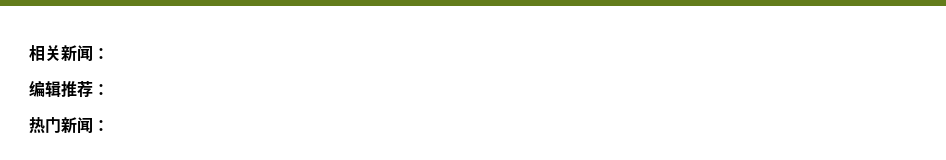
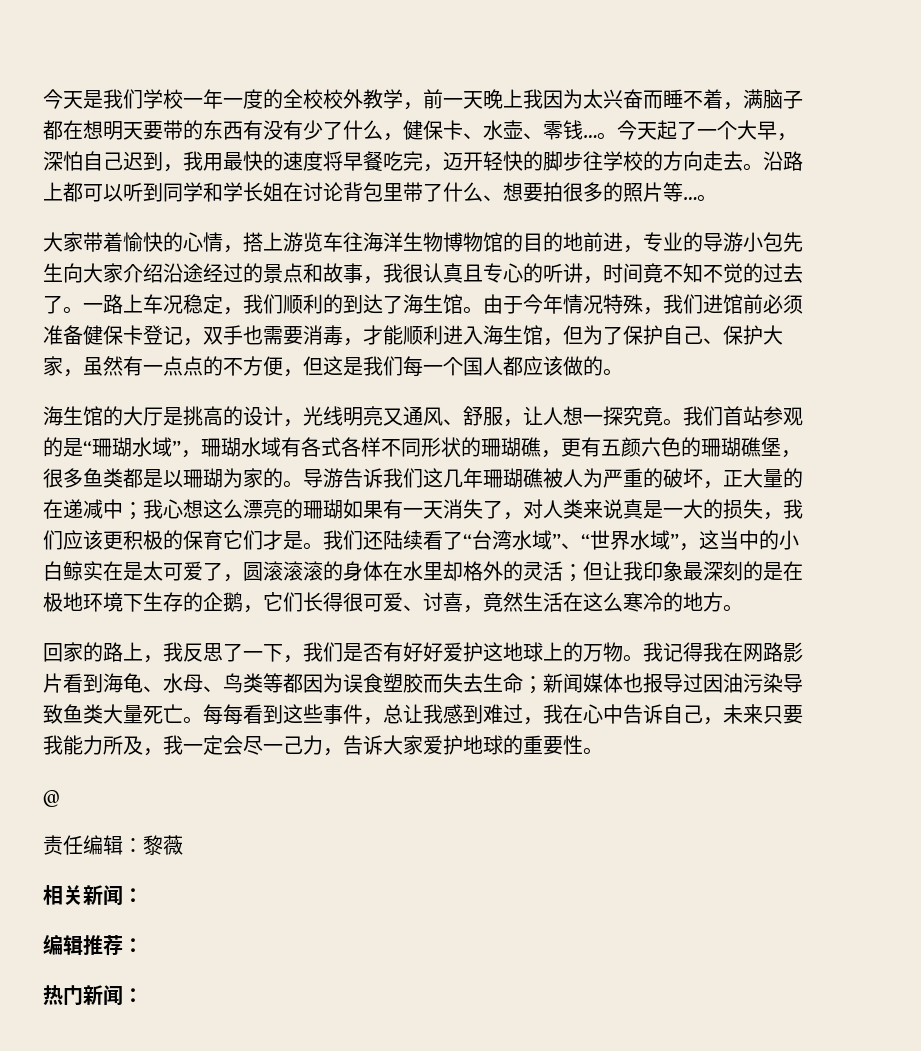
+ 今天是我们学校一年一度的全校校外教学，前一天晚上我因为太兴奋而睡不着，满脑子都在想明天要带的东西有没有少了什么，健保卡、水壶、零钱…。今天起了一个大早，深怕自己迟到，我用最快的速度将早餐吃完，迈开轻快的脚步往学校的方向走去。沿路上都可以听到同学和学长姐在讨论背包里带了什么、想要拍很多的照片等…。
+ 大家带着愉快的心情，搭上游览车往海洋生物博物馆的目的地前进，专业的导游小包先生向大家介绍沿途经过的景点和故事，我很认真且专心的听讲，时间竟不知不觉的过去了。一路上车况稳定，我们顺利的到达了海生馆。由于今年情况特殊，我们进馆前必须准备健保卡登记，双手也需要消毒，才能顺利进入海生馆，但为了保护自己、保护大家，虽然有一点点的不方便，但这是我们每一个国人都应该做的。
+ 海生馆的大厅是挑高的设计，光线明亮又通风、舒服，让人想一探究竟。我们首站参观的是“珊瑚水域”，珊瑚水域有各式各样不同形状的珊瑚礁，更有五颜六色的珊瑚礁堡，很多鱼类都是以珊瑚为家的。导游告诉我们这几年珊瑚礁被人为严重的破坏，正大量的在递减中；我心想这么漂亮的珊瑚如果有一天消失了，对人类来说真是一大的损失，我们应该更积极的保育它们才是。我们还陆续看了“台湾水域”、“世界水域”，这当中的小白鲸实在是太可爱了，圆滚滚滚的身体在水里却格外的灵活；但让我印象最深刻的是在极地环境下生存的企鹅，它们长得很可爱、讨喜，竟然生活在这么寒冷的地方。
+ 回家的路上，我反思了一下，我们是否有好好爱护这地球上的万物。我记得我在网路影片看到海龟、水母、鸟类等都因为误食塑胶而失去生命；新闻媒体也报导过因油污染导致鱼类大量死亡。每每看到这些事件，总让我感到难过，我在心中告诉自己，未来只要我能力所及，我一定会尽一己力，告诉大家爱护地球的重要性。
+ @
+ 责任编辑：黎薇

